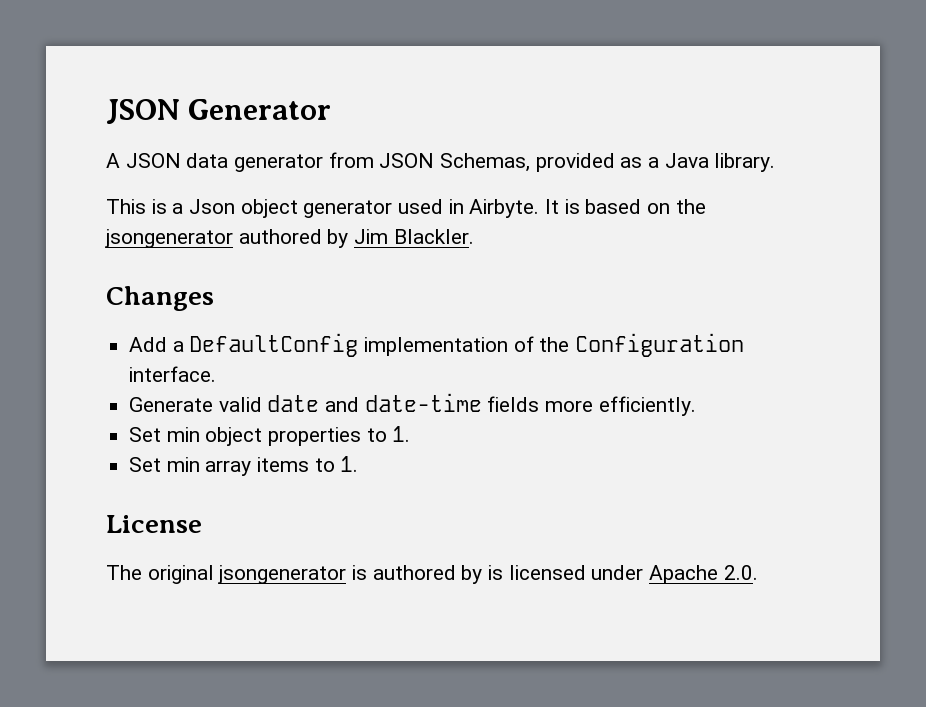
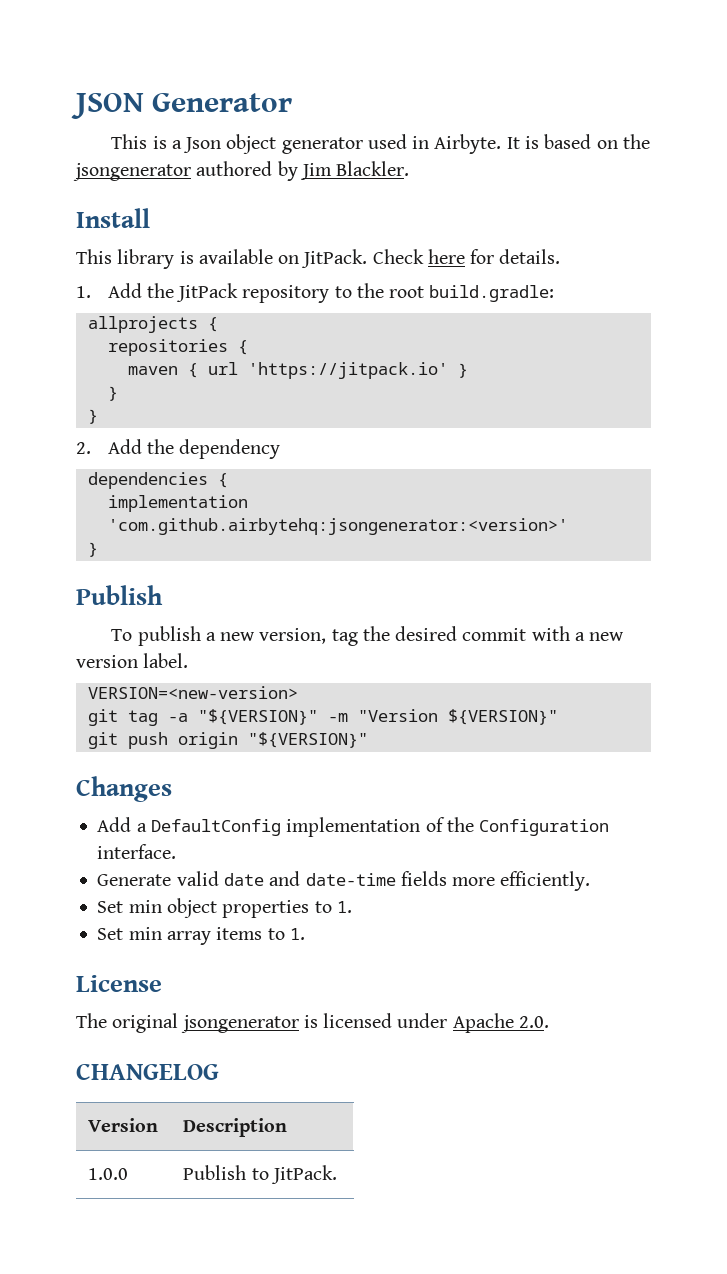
- A JSON data generator from JSON Schemas, provided as a Java library.
+ Install
+ This library is available on JitPack. Check here for details.
+ 1. Add the JitPack repository to the root build.gradle:
+ allprojects {
+ repositories {
+ maven { url 'https://jitpack.io' }
+ }
+ }
+ 2. Add the dependency
+ dependencies {
+ implementation 'com.github.airbytehq:jsongenerator:<version>'
+ }
+ Publish
+ To publish a new version, tag the desired commit with a new version label.
+ VERSION=<new-version>
+ git tag -a "${VERSION}" -m "Version ${VERSION}"
+ git push origin "${VERSION}"
- The original jsongenerator is authored by is licensed under Apache 2.0.
+ The original jsongenerator is licensed under Apache 2.0.
+ CHANGELOG
+ Version | Description
+ 1.0.0 | Publish to JitPack.

